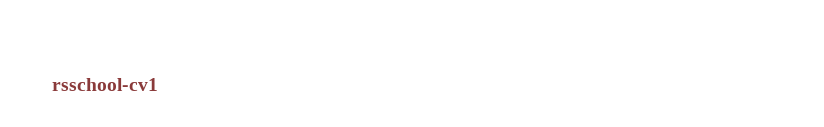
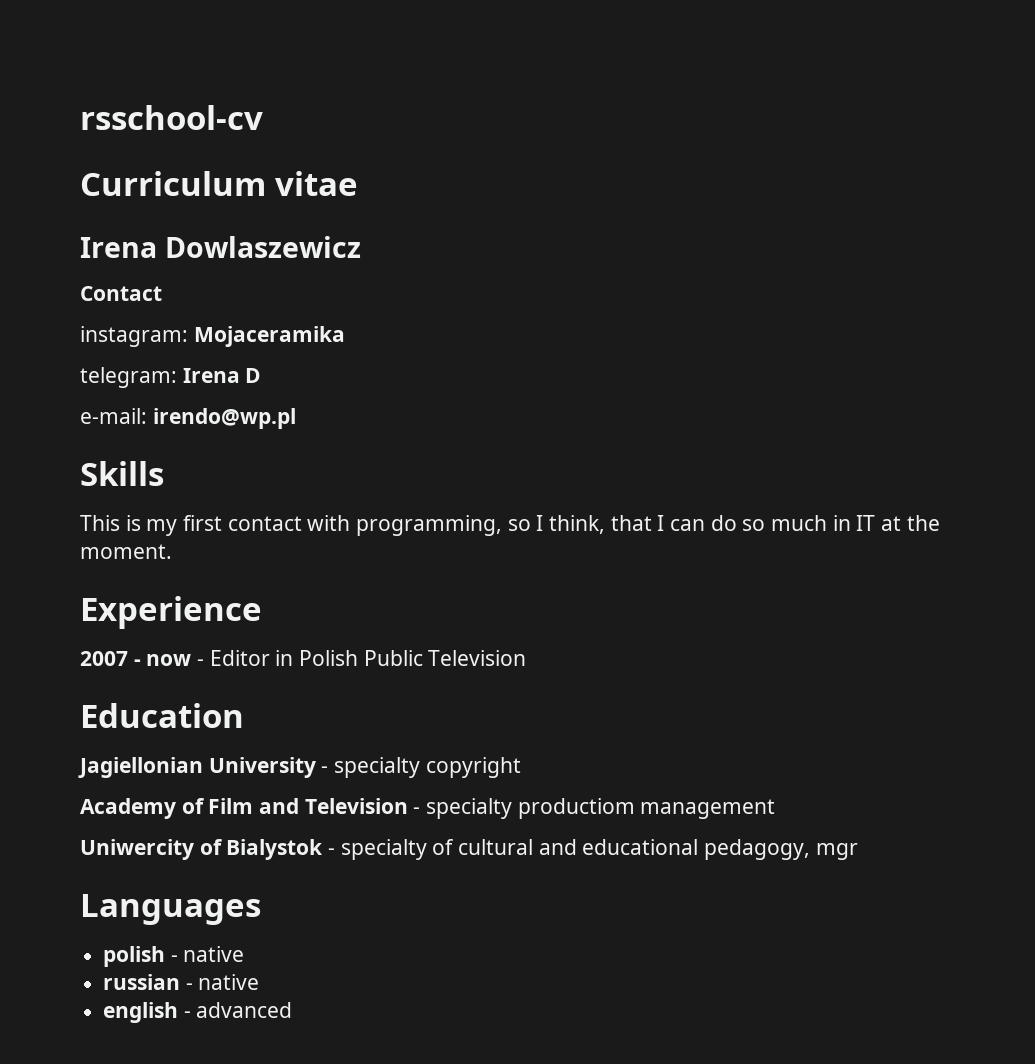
- rsschool-cv1
+ rsschool-cv
+ Curriculum vitae
+ Irena Dowlaszewicz
+ Contact
+ instagram: Mojaceramika
+ telegram: Irena D
+ e-mail: irendo@wp.pl
+ Skills
+ This is my first contact with programming, so I think, that I can do so much in IT at the moment.
+ Experience
+ 2007 - now - Editor in Polish Public Television
+ Education
+ Jagiellonian University - specialty copyright
+ Academy of Film and Television - specialty productiom management
+ Uniwercity of Bialystok - specialty of cultural and educational pedagogy, mgr
+ Languages
+ polish - native
+ russian - native
+ english - advanced

